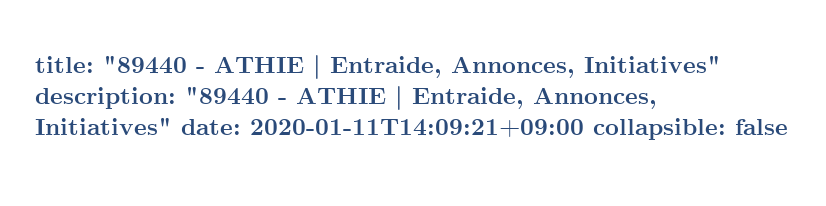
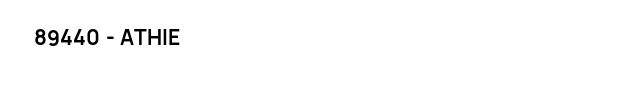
- title: "89440 - ATHIE | Entraide, Annonces, Initiatives" description: "89440 - ATHIE | Entraide, Annonces, Initiatives" date: 2020-01-11T14:09:21+09:00 collapsible: false
+ 89440 - ATHIE

